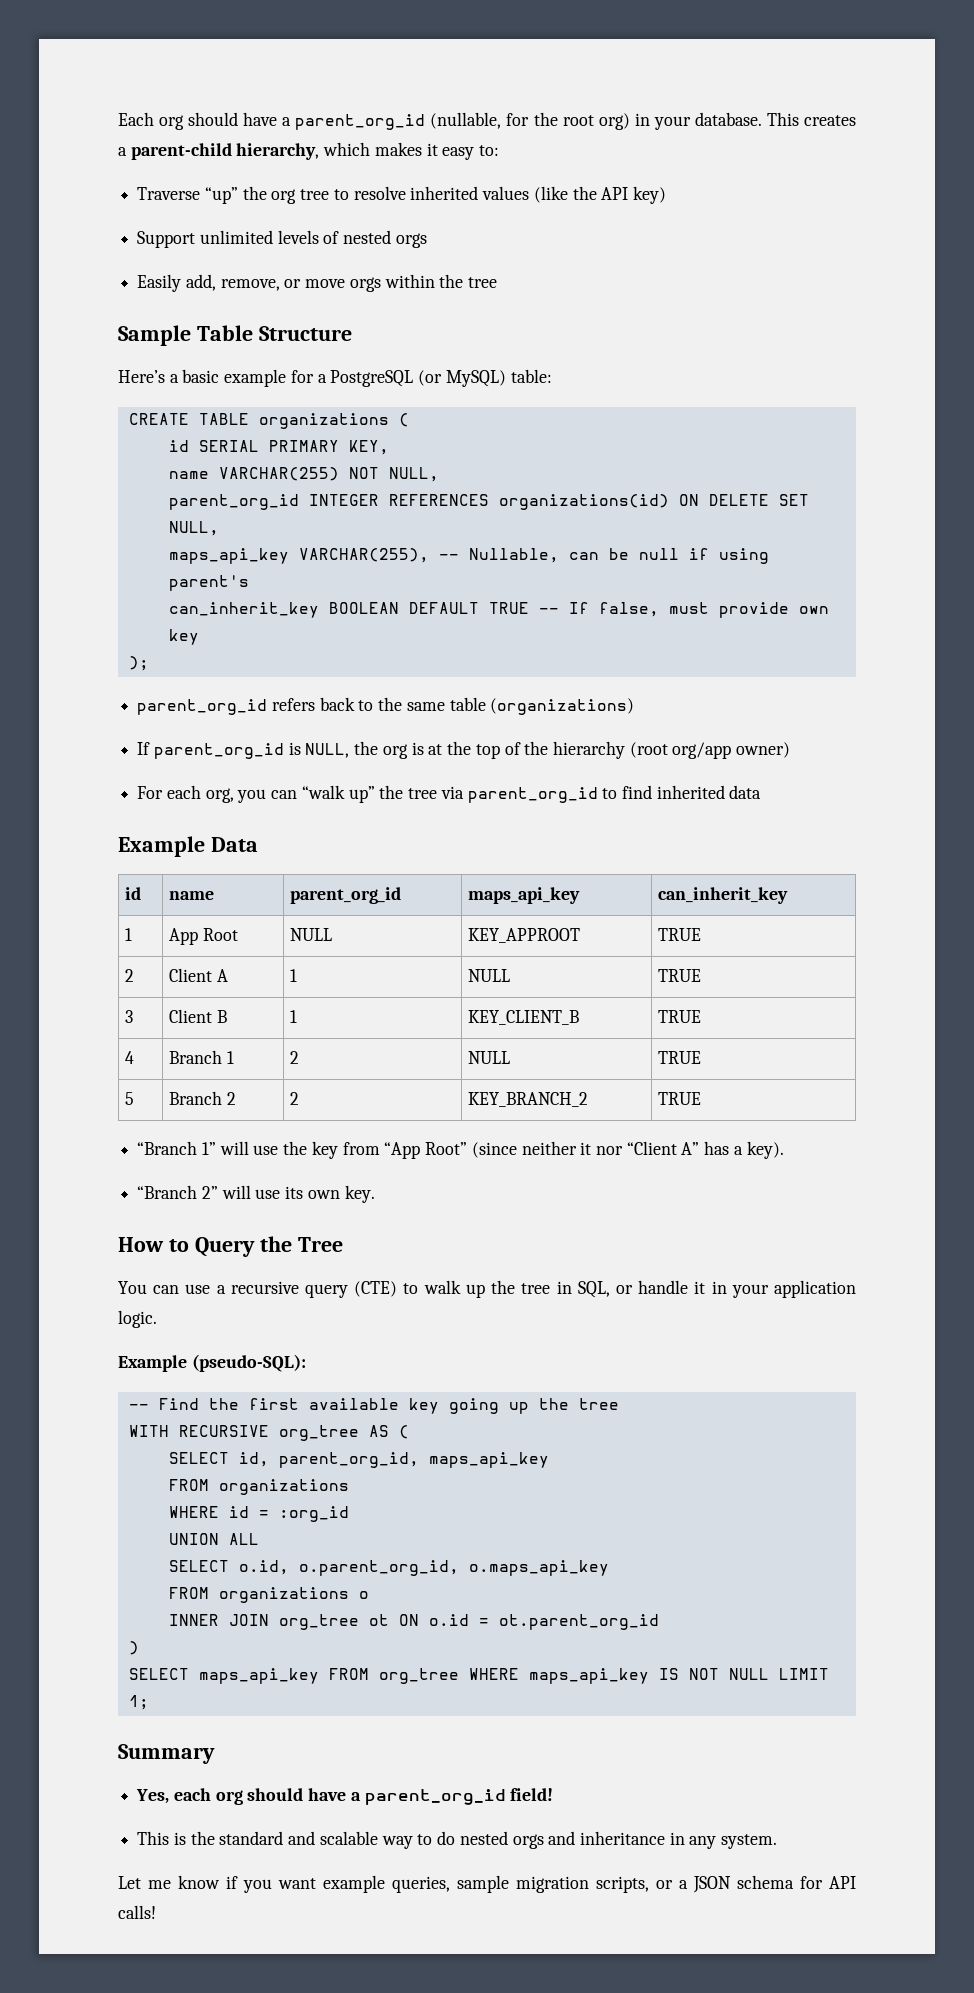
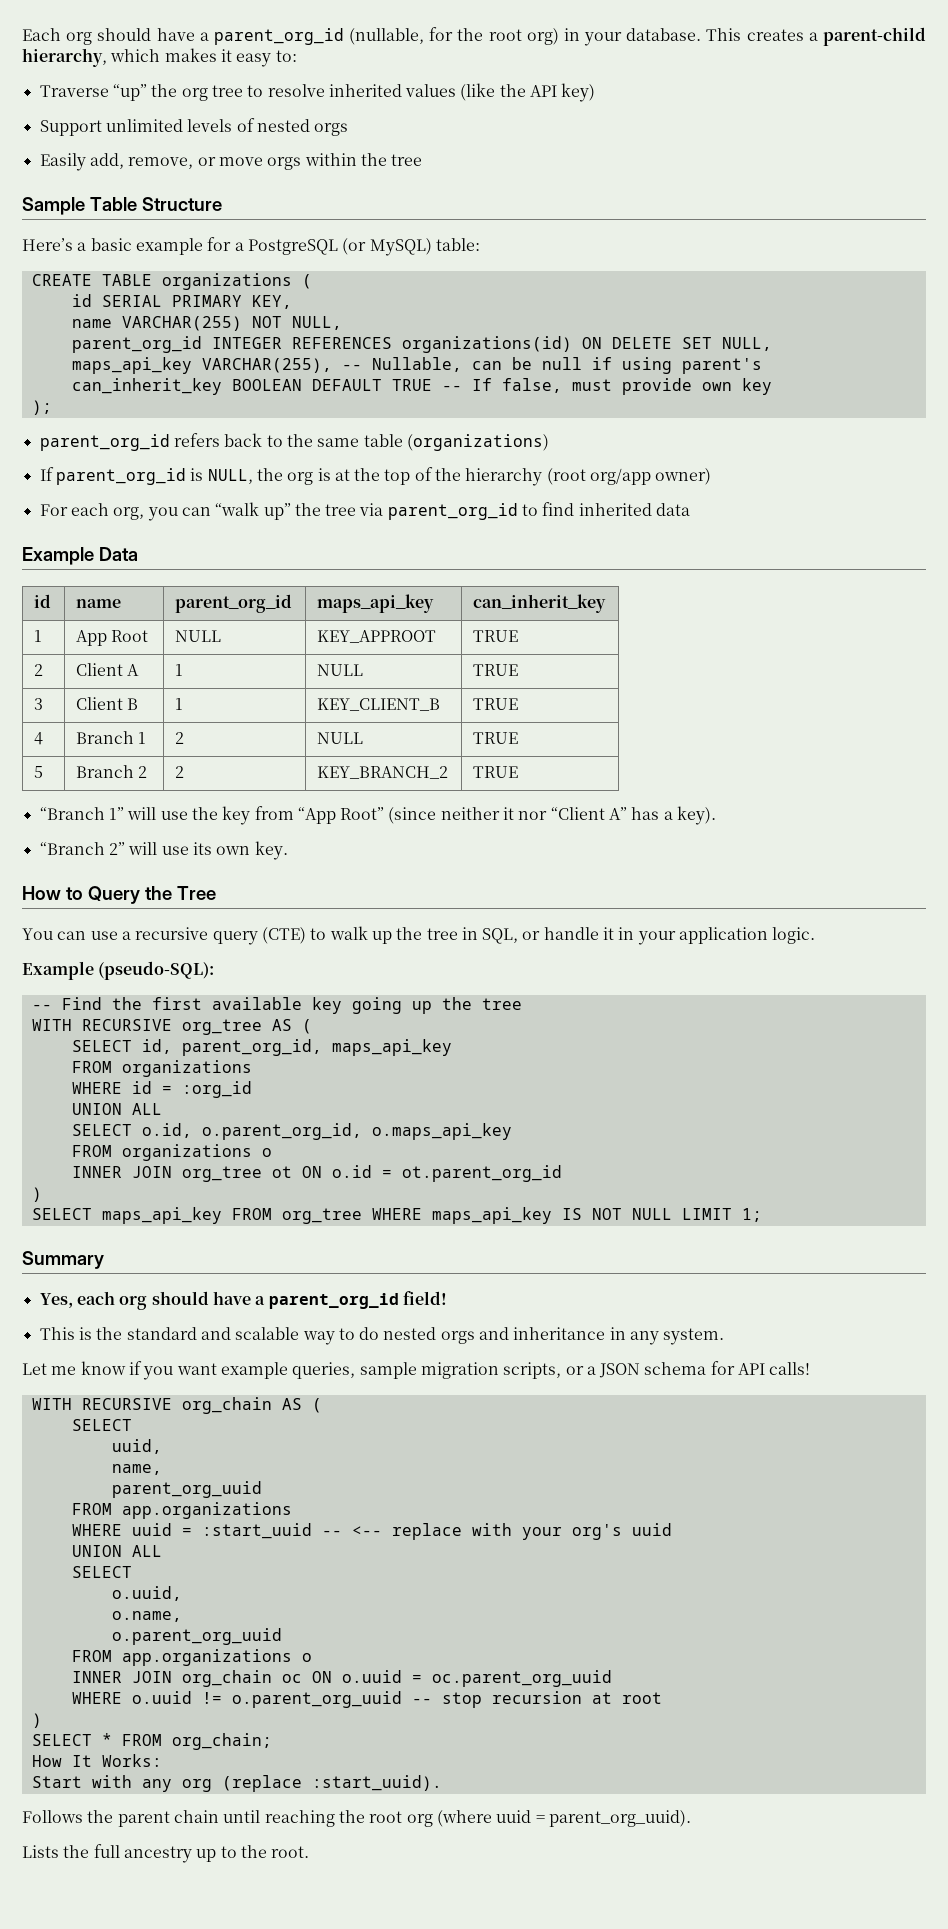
+ WITH RECURSIVE org_chain AS (
+ SELECT
+ uuid,
+ name,
+ parent_org_uuid
+ FROM app.organizations
+ WHERE uuid = :start_uuid -- <-- replace with your org's uuid
+ UNION ALL
+ SELECT
+ o.uuid,
+ o.name,
+ o.parent_org_uuid
+ FROM app.organizations o
+ INNER JOIN org_chain oc ON o.uuid = oc.parent_org_uuid
+ WHERE o.uuid != o.parent_org_uuid -- stop recursion at root
+ )
+ SELECT * FROM org_chain;
+ How It Works:
+ Start with any org (replace :start_uuid).
+ Follows the parent chain until reaching the root org (where uuid = parent_org_uuid).
+ Lists the full ancestry up to the root.

